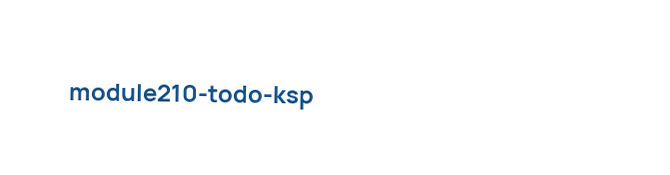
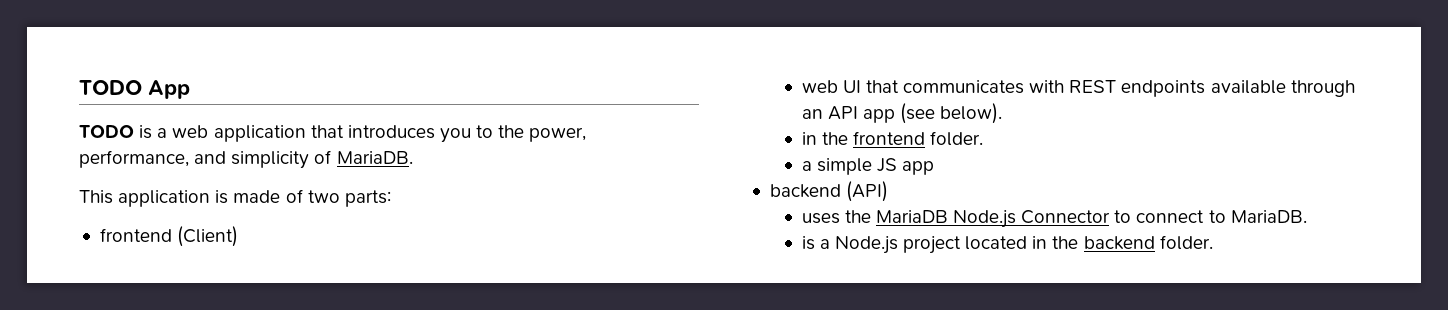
- module210-todo-ksp
+ TODO App
+ TODO is a web application that introduces you to the power, performance, and simplicity of MariaDB.
+ This application is made of two parts:
+ frontend (Client)
+ web UI that communicates with REST endpoints available through an API app (see below).
+ in the frontend folder.
+ a simple JS app
+ backend (API)
+ uses the MariaDB Node.js Connector to connect to MariaDB.
+ is a Node.js project located in the backend folder.

